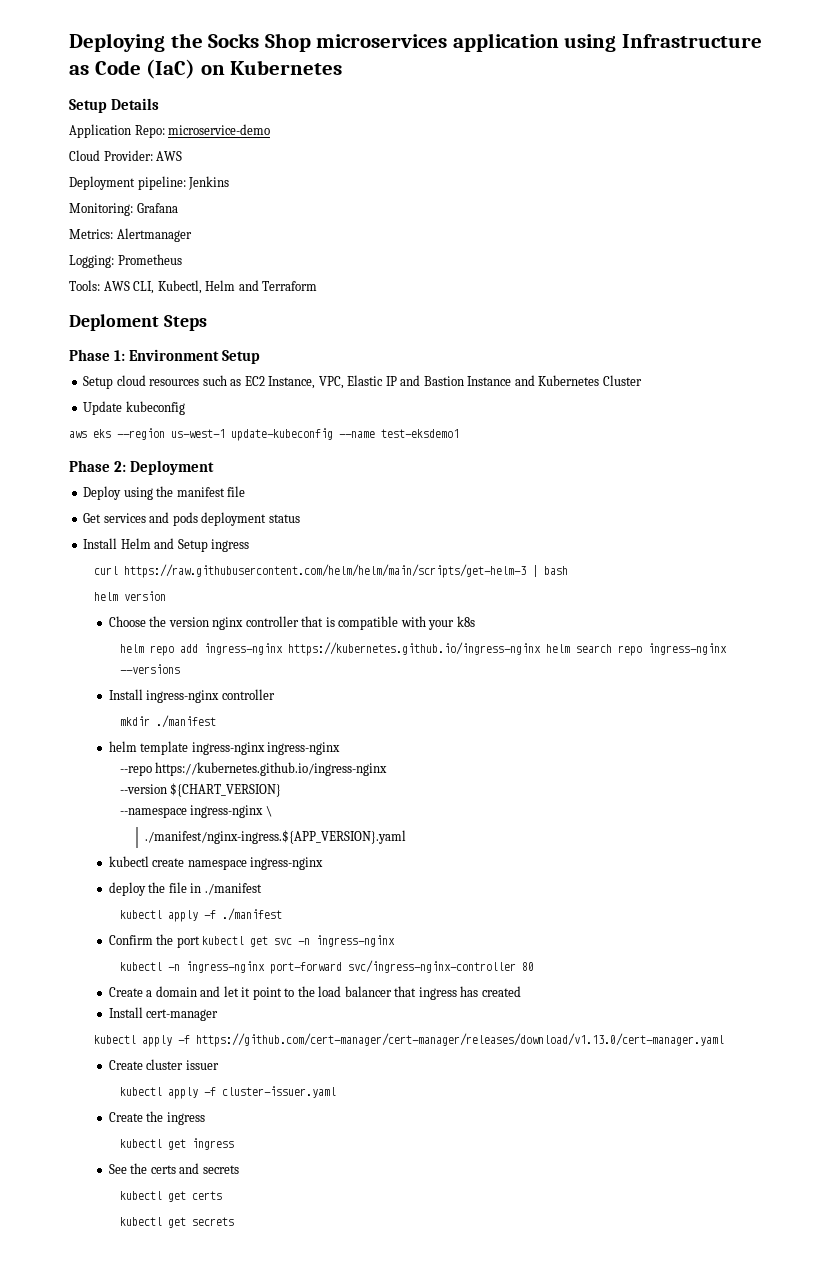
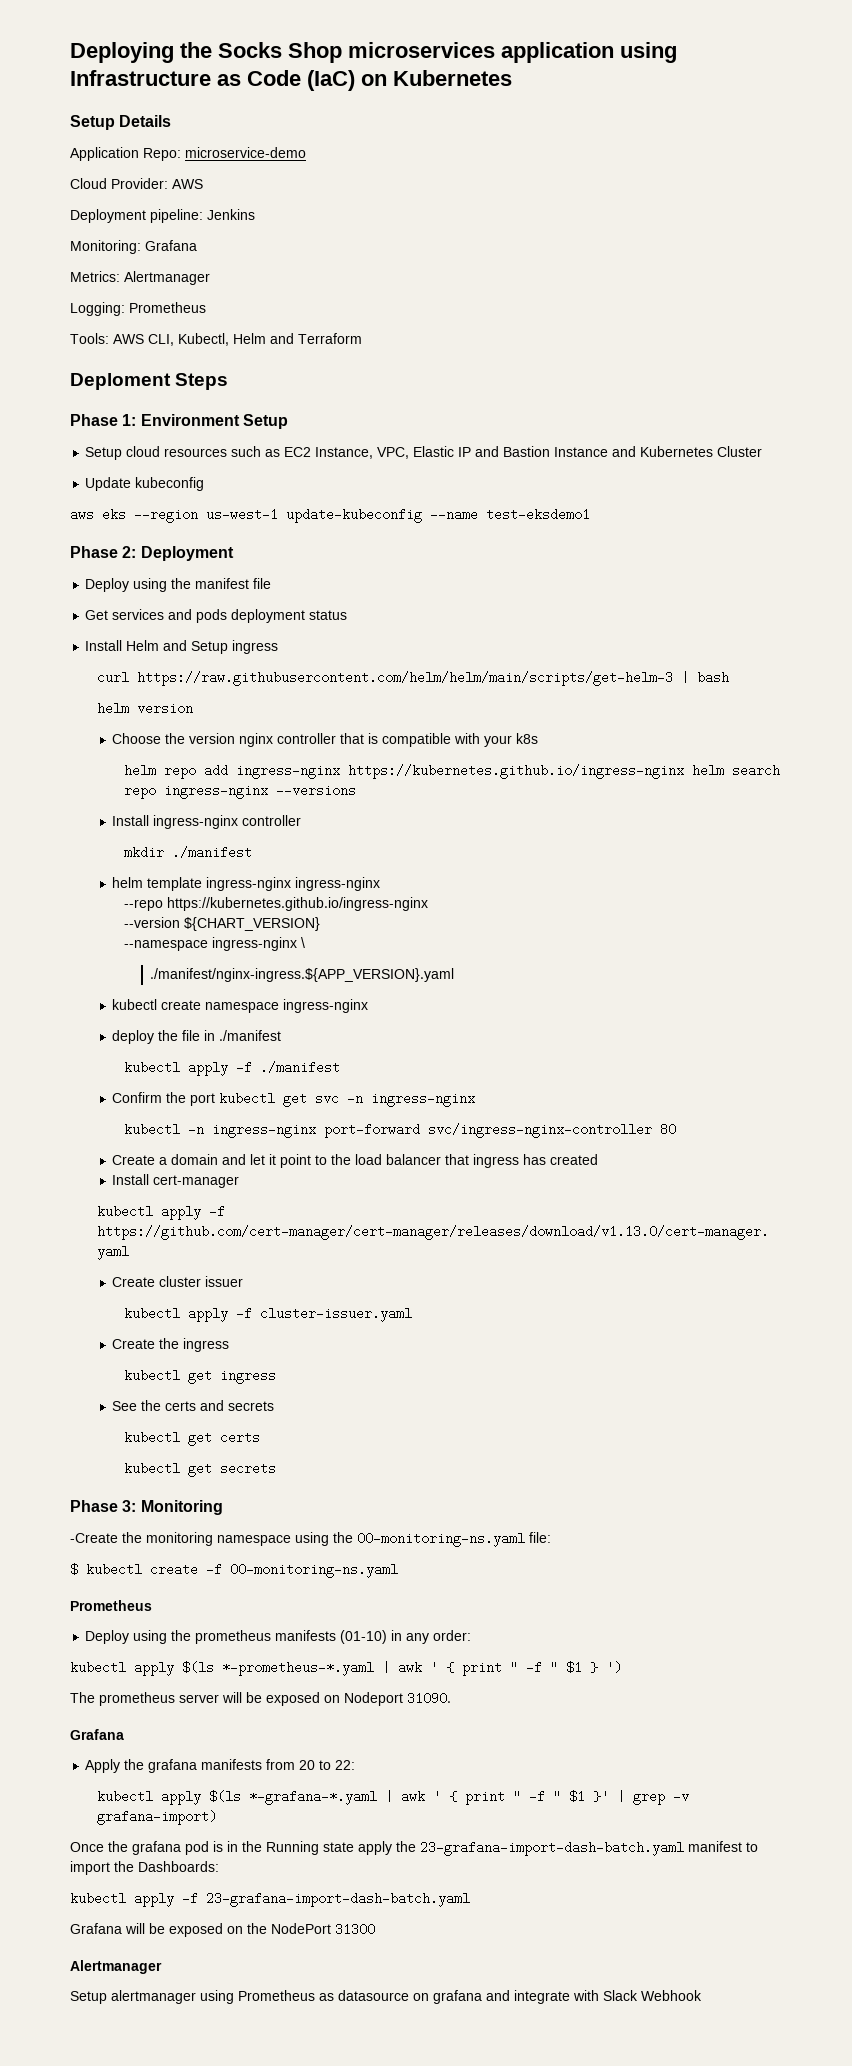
+ Phase 3: Monitoring
+ -Create the monitoring namespace using the 00-monitoring-ns.yaml file:
+ $ kubectl create -f 00-monitoring-ns.yaml
+ Prometheus
+ Deploy using the prometheus manifests (01-10) in any order:
+ kubectl apply $(ls *-prometheus-*.yaml | awk ' { print " -f " $1 } ')
+ The prometheus server will be exposed on Nodeport 31090.
+ Grafana
+ Apply the grafana manifests from 20 to 22:
+ kubectl apply $(ls *-grafana-*.yaml | awk ' { print " -f " $1 }' | grep -v grafana-import)
+ Once the grafana pod is in the Running state apply the 23-grafana-import-dash-batch.yaml manifest to import the Dashboards:
+ kubectl apply -f 23-grafana-import-dash-batch.yaml
+ Grafana will be exposed on the NodePort 31300
+ Alertmanager
+ Setup alertmanager using Prometheus as datasource on grafana and integrate with Slack Webhook

